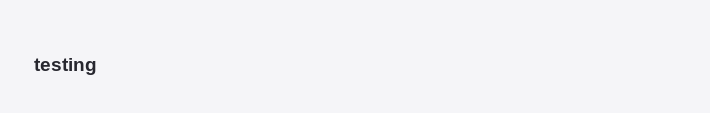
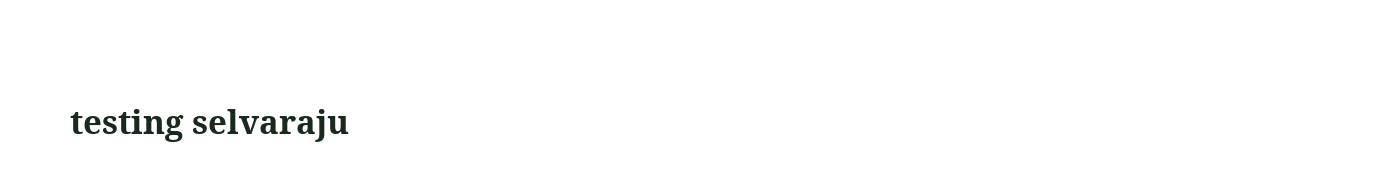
- testing
+ testing selvaraju

